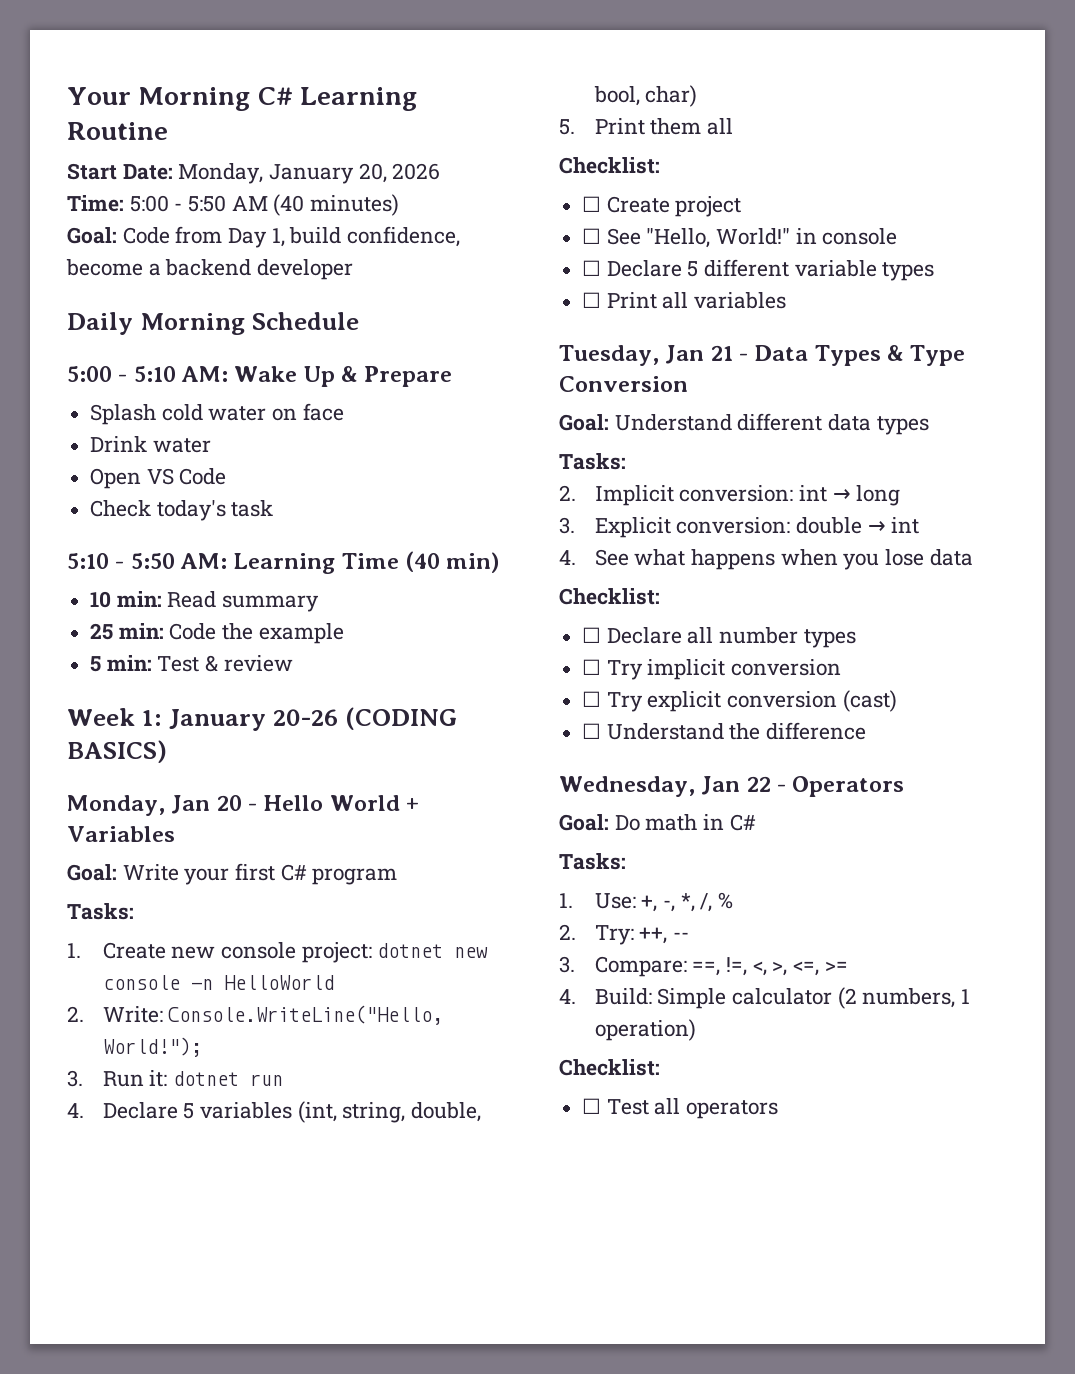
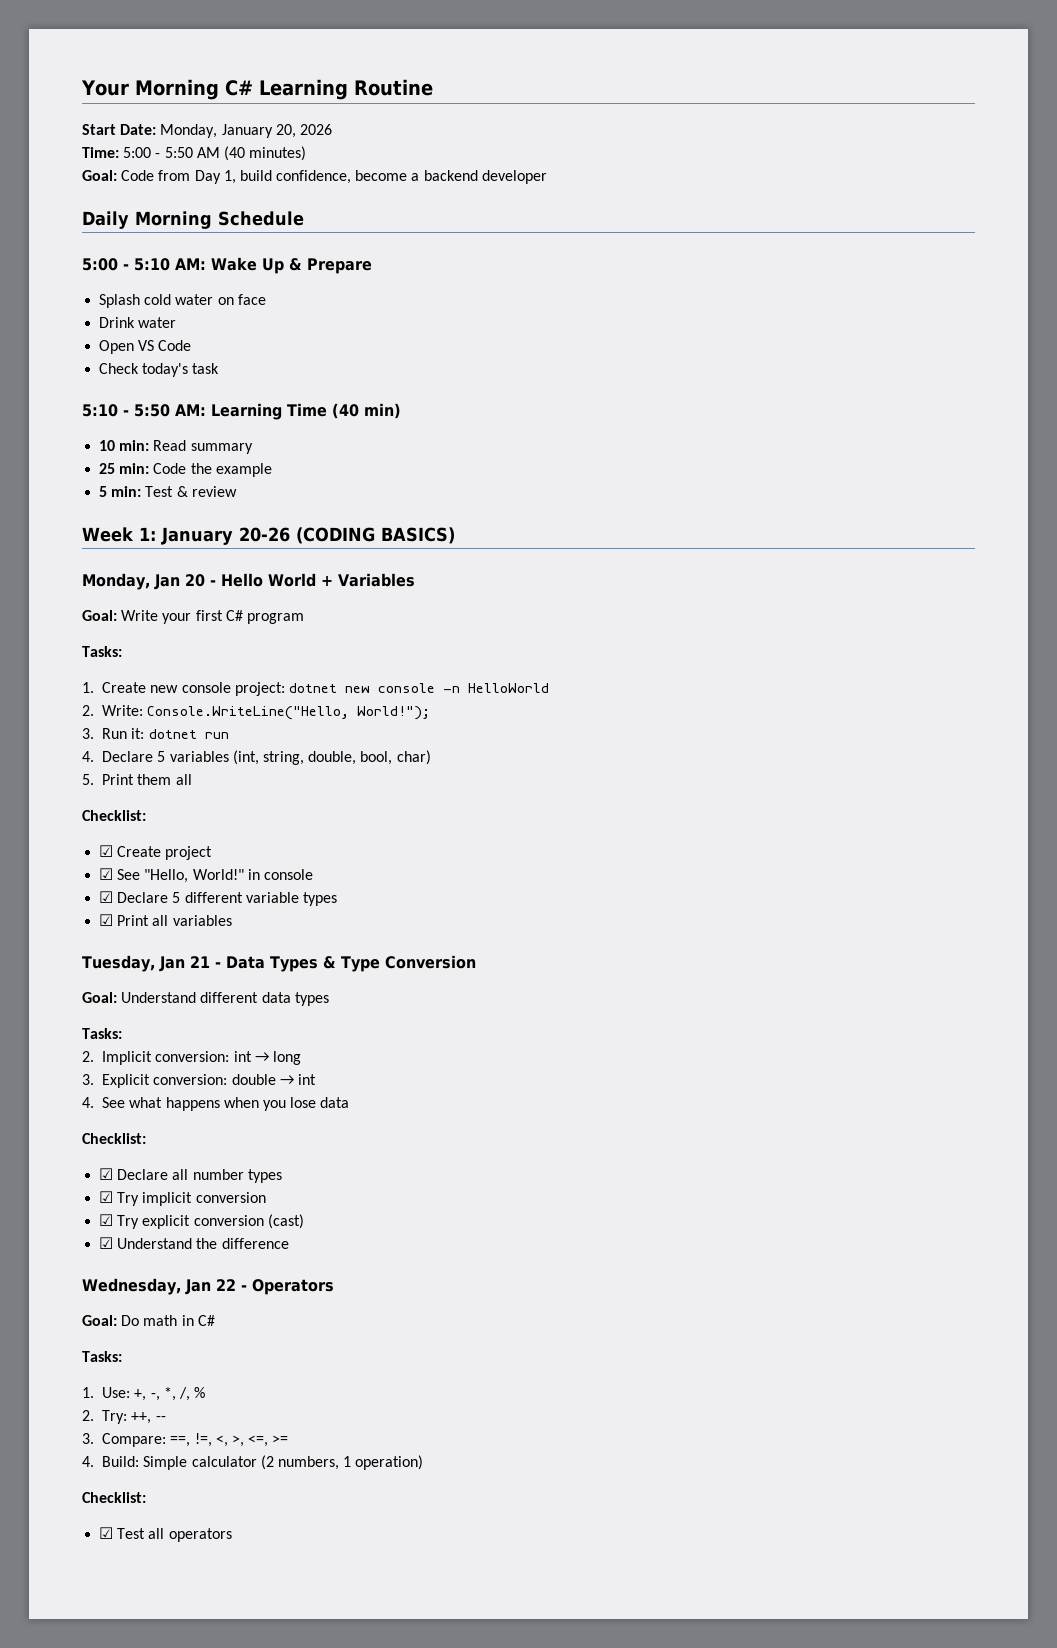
- ☐ Create project
+ ☑ Create project
- ☐ See "Hello, World!" in console
+ ☑ See "Hello, World!" in console
- ☐ Declare 5 different variable types
+ ☑ Declare 5 different variable types
- ☐ Print all variables
+ ☑ Print all variables
- ☐ Declare all number types
+ ☑ Declare all number types
- ☐ Try implicit conversion
+ ☑ Try implicit conversion
- ☐ Try explicit conversion (cast)
+ ☑ Try explicit conversion (cast)
- ☐ Understand the difference
+ ☑ Understand the difference
- ☐ Test all operators
+ ☑ Test all operators

